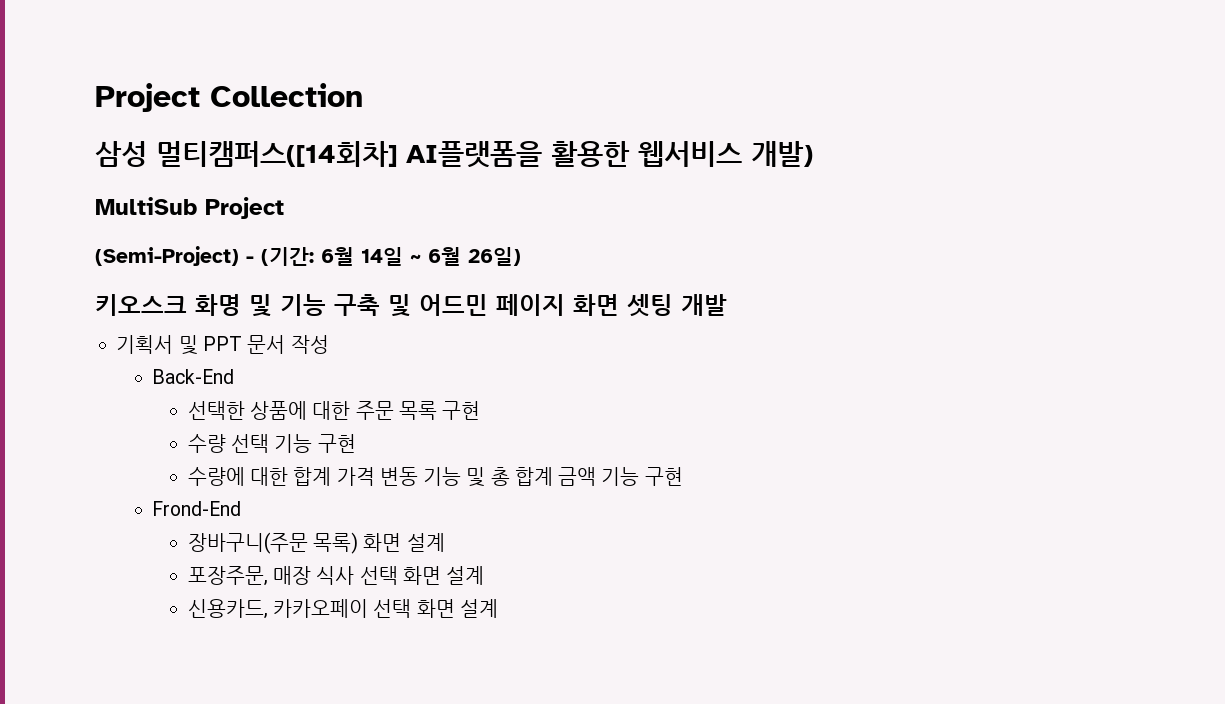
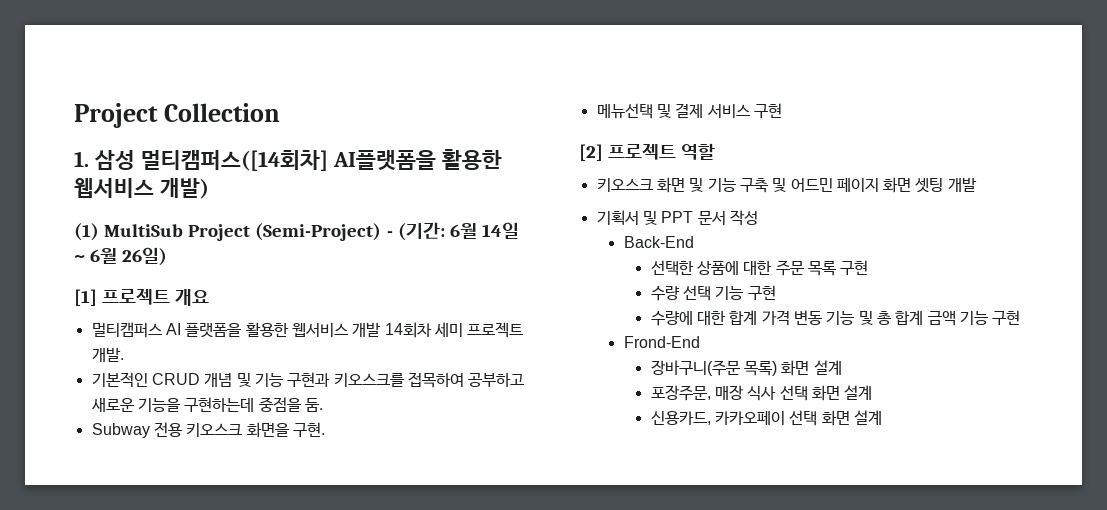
- 삼성 멀티캠퍼스([14회차] AI플랫폼을 활용한 웹서비스 개발)
+ 1. 삼성 멀티캠퍼스([14회차] AI플랫폼을 활용한 웹서비스 개발)
- MultiSub Project
- (Semi-Project) - (기간: 6월 14일 ~ 6월 26일)
+ (1) MultiSub Project (Semi-Project) - (기간: 6월 14일 ~ 6월 26일)
- 키오스크 화명 및 기능 구축 및 어드민 페이지 화면 셋팅 개발
+ [1] 프로젝트 개요
+ 멀티캠퍼스 AI 플랫폼을 활용한 웹서비스 개발 14회차 세미 프로젝트 개발.
+ 기본적인 CRUD 개념 및 기능 구현과 키오스크를 접목하여 공부하고 새로운 기능을 구현하는데 중점을 둠.
+ Subway 전용 키오스크 화면을 구현.
+ 메뉴선택 및 결제 서비스 구현
+ [2] 프로젝트 역할
+ 키오스크 화면 및 기능 구축 및 어드민 페이지 화면 셋팅 개발

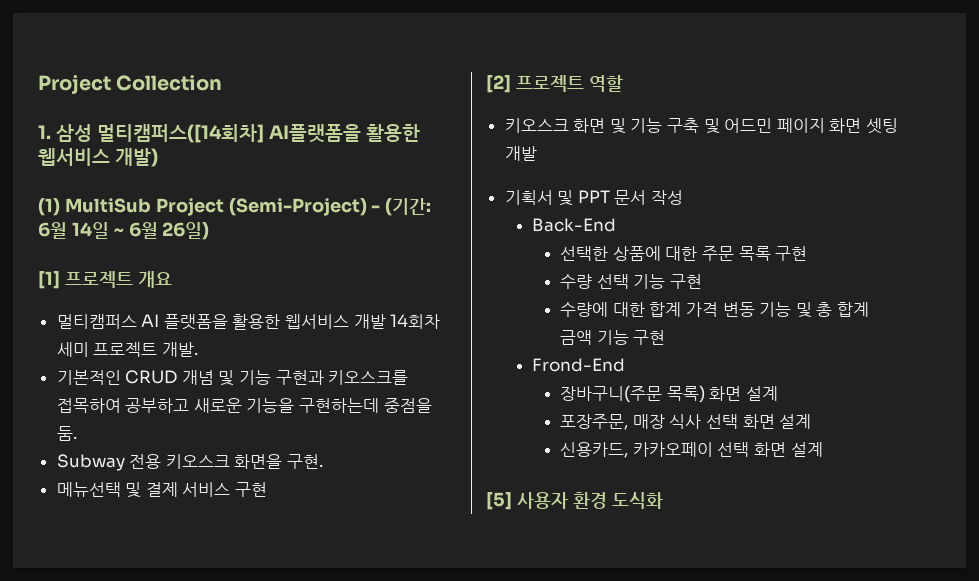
+ [5] 사용자 환경 도식화

